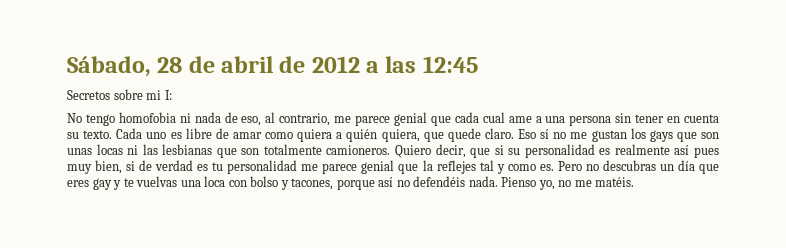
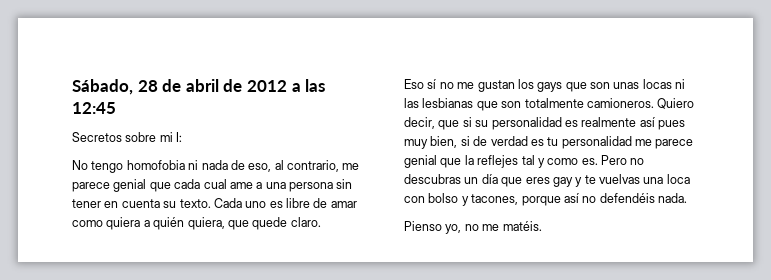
- Cada uno es libre de amar como quiera a quién quiera, que quede claro. Eso sí no me gustan los gays que son unas locas ni las lesbianas que son totalmente camioneros.
+ Cada uno es libre de amar como quiera a quién quiera, que quede claro.
+ Eso sí no me gustan los gays que son unas locas ni las lesbianas que son totalmente camioneros.
- Pero no descubras un día que eres gay y te vuelvas una loca con bolso y tacones, porque así no defendéis nada. Pienso yo, no me matéis.
+ Pero no descubras un día que eres gay y te vuelvas una loca con bolso y tacones, porque así no defendéis nada.
+ Pienso yo, no me matéis.

